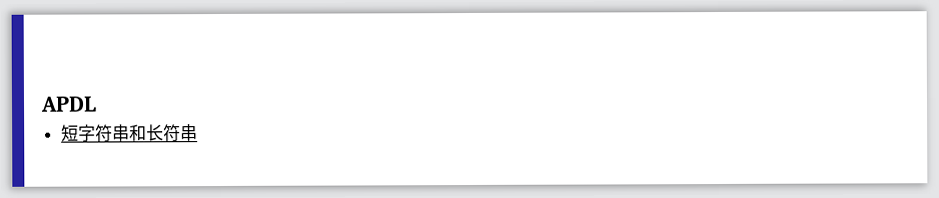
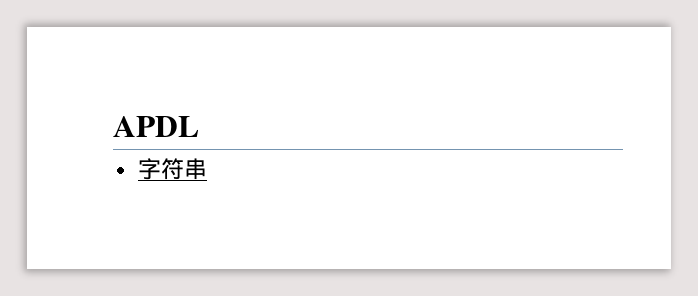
- 短字符串和长符串
+ 字符串

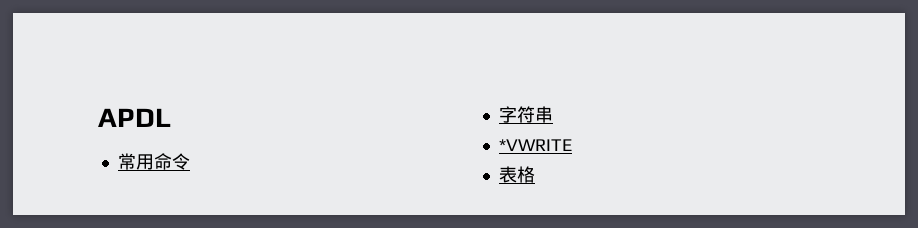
+ 常用命令
+ *VWRITE
+ 表格

